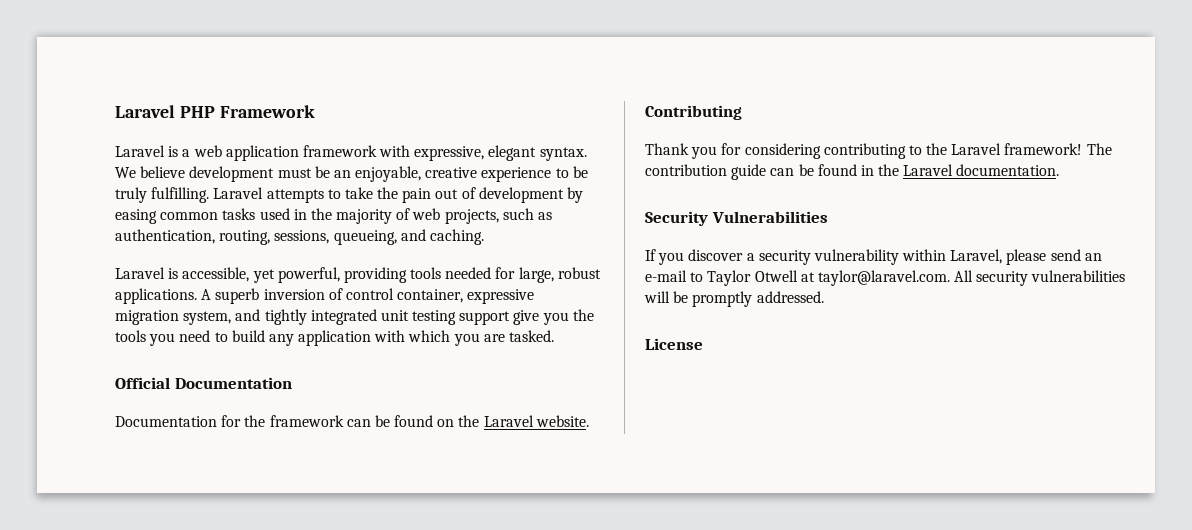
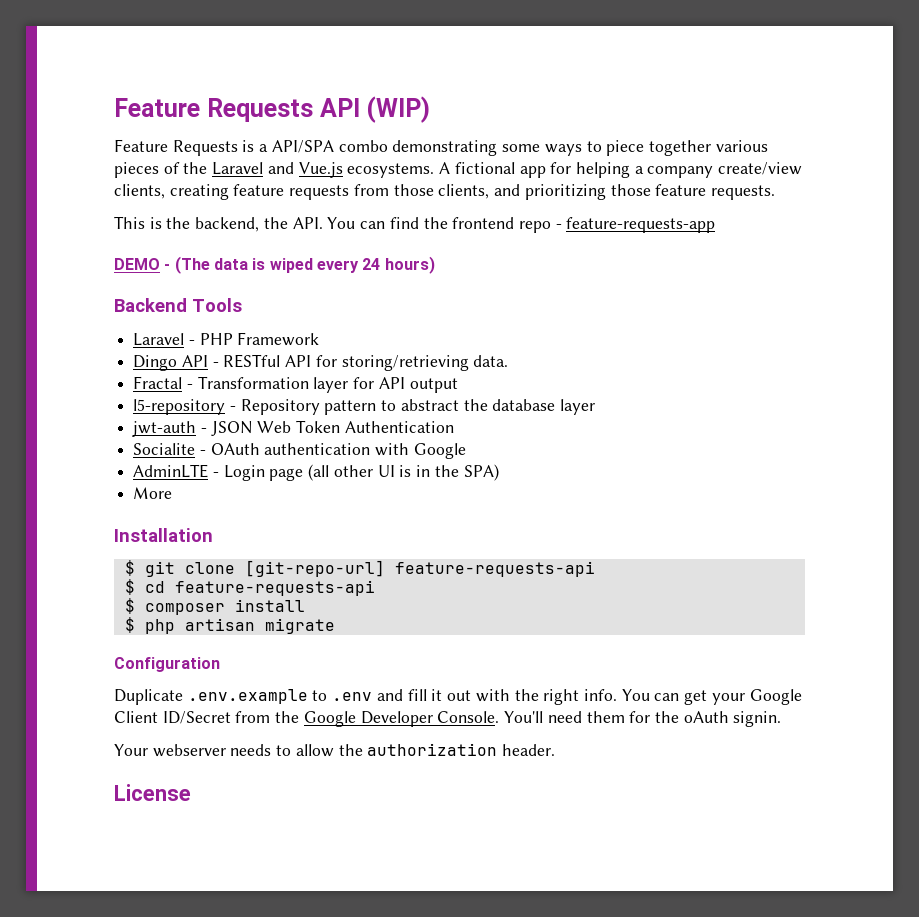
- Laravel PHP Framework
- Laravel is a web application framework with expressive, elegant syntax. We believe development must be an enjoyable, creative experience to be truly fulfilling. Laravel attempts to take the pain out of development by easing common tasks used in the majority of web projects, such as authentication, routing, sessions, queueing, and caching.
- Laravel is accessible, yet powerful, providing tools needed for large, robust applications. A superb inversion of control container, expressive migration system, and tightly integrated unit testing support give you the tools you need to build any application with which you are tasked.
- Official Documentation
- Documentation for the framework can be found on the Laravel website.
- Contributing
- Thank you for considering contributing to the Laravel framework! The contribution guide can be found in the Laravel documentation.
- Security Vulnerabilities
- If you discover a security vulnerability within Laravel, please send an e-mail to Taylor Otwell at taylor@laravel.com. All security vulnerabilities will be promptly addressed.
+ Feature Requests API (WIP)
+ Feature Requests is a API/SPA combo demonstrating some ways to piece together various pieces of the Laravel and Vue.js ecosystems. A fictional app for helping a company create/view clients, creating feature requests from those clients, and prioritizing those feature requests.
+ This is the backend, the API. You can find the frontend repo - feature-requests-app
+ DEMO - (The data is wiped every 24 hours)
+ Backend Tools
+ Laravel - PHP Framework
+ Dingo API - RESTful API for storing/retrieving data.
+ Fractal - Transformation layer for API output
+ l5-repository - Repository pattern to abstract the database layer
+ jwt-auth - JSON Web Token Authentication
+ Socialite - OAuth authentication with Google
+ AdminLTE - Login page (all other UI is in the SPA)
+ More
+ Installation
+ $ git clone [git-repo-url] feature-requests-api
+ $ cd feature-requests-api
+ $ composer install
+ $ php artisan migrate
+ Configuration
+ Duplicate .env.example to .env and fill it out with the right info. You can get your Google Client ID/Secret from the Google Developer Console. You'll need them for the oAuth signin.
+ Your webserver needs to allow the authorization header.

